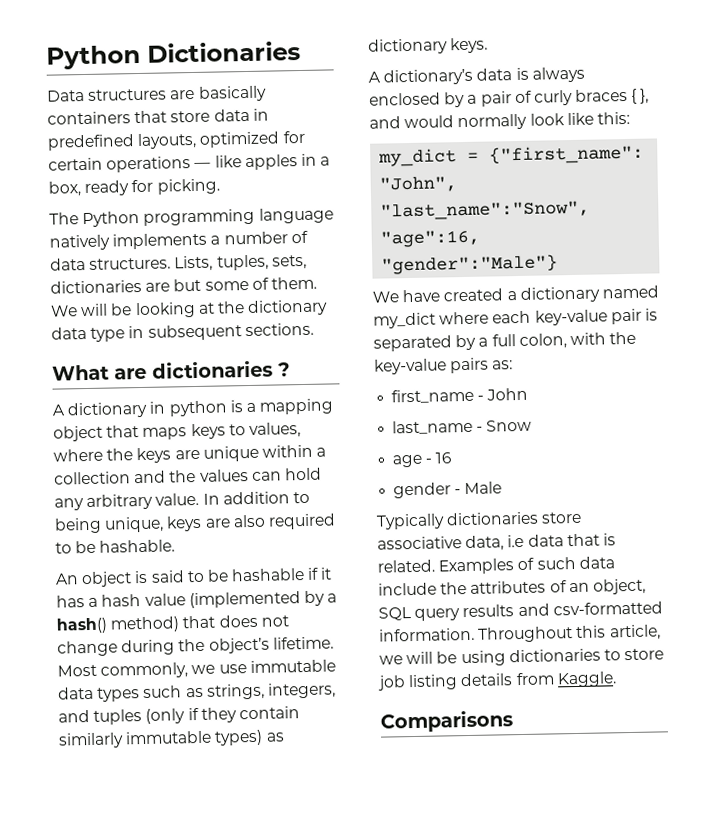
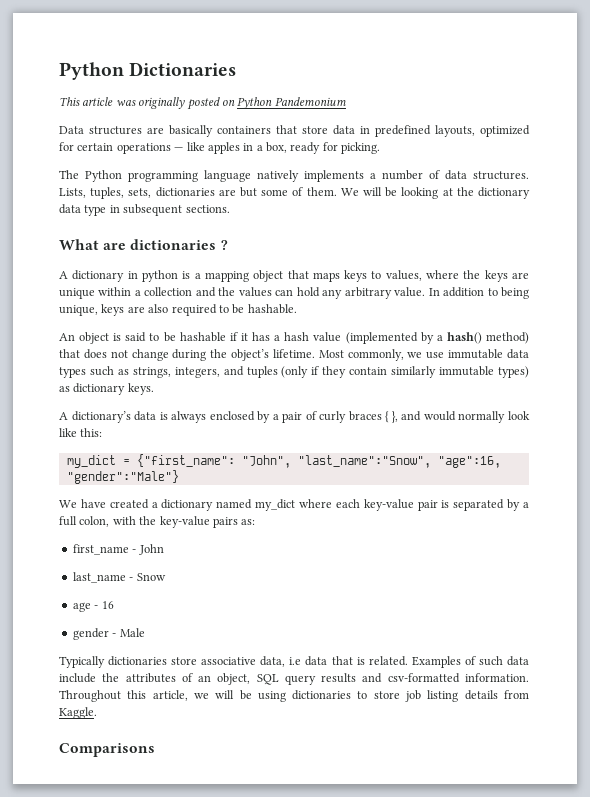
+ This article was originally posted on Python Pandemonium

